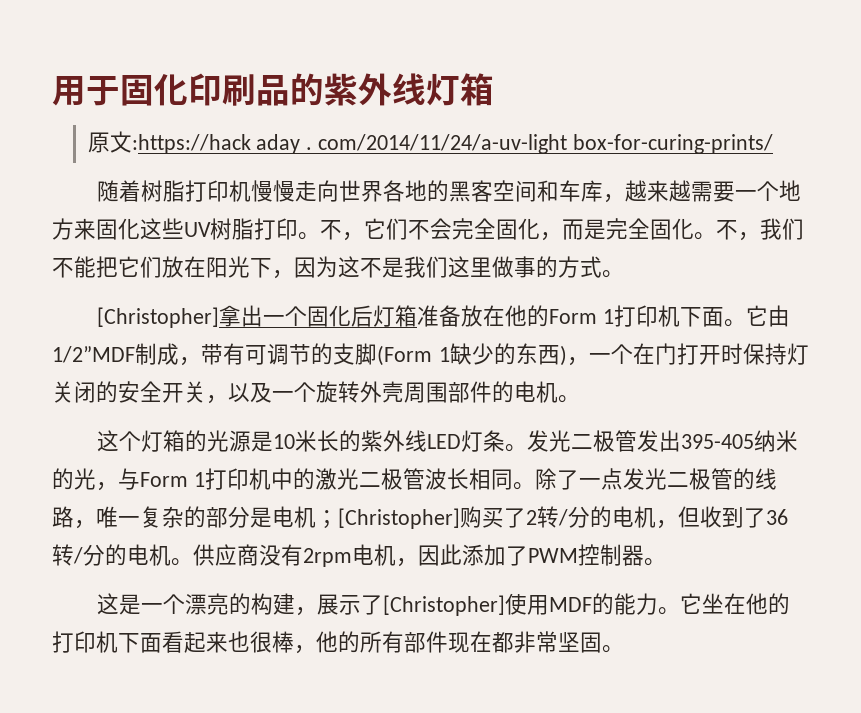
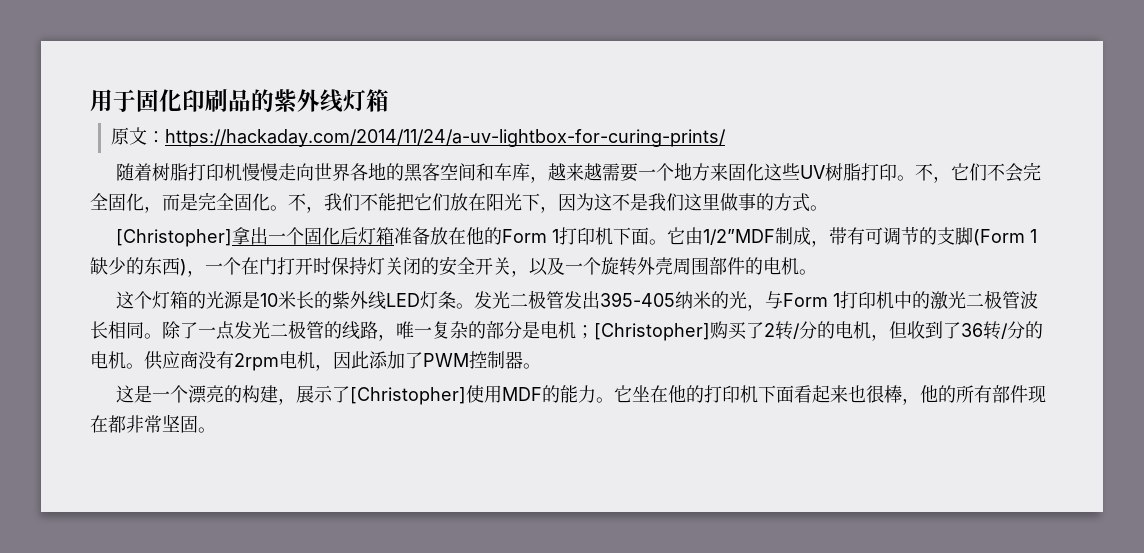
- 原文:https://hack aday . com/2014/11/24/a-uv-light box-for-curing-prints/
+ 原文：https://hackaday.com/2014/11/24/a-uv-lightbox-for-curing-prints/

